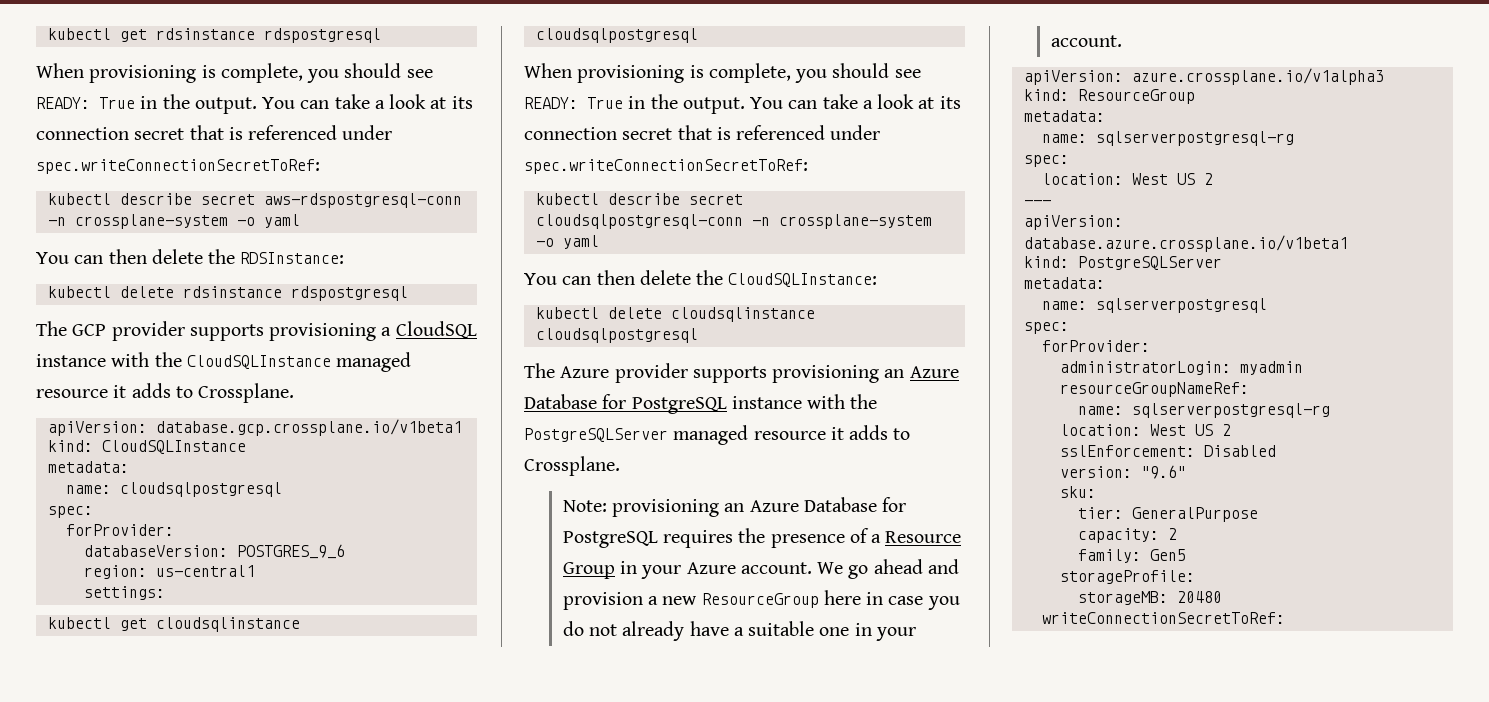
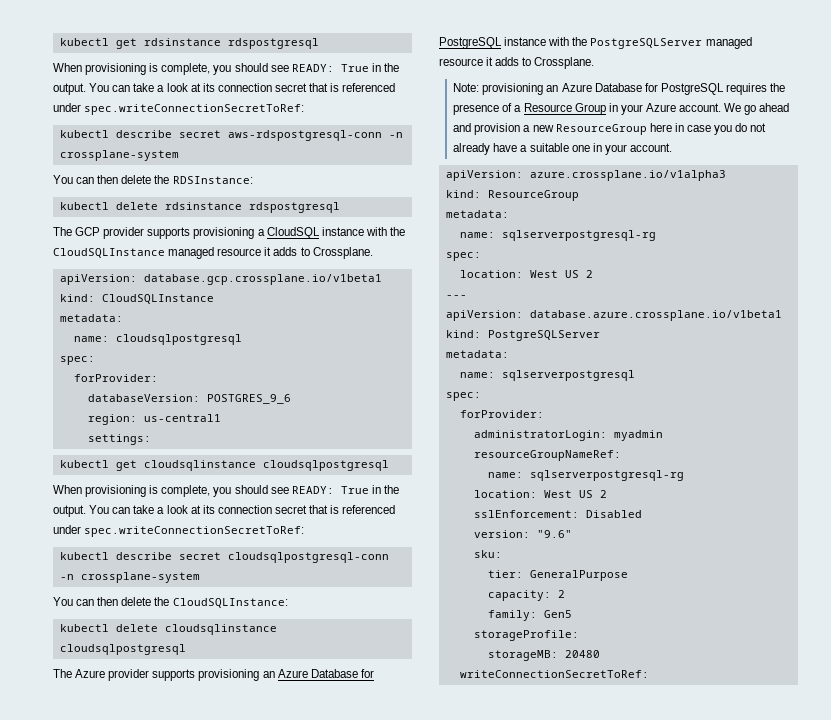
- kubectl describe secret aws-rdspostgresql-conn -n crossplane-system -o yaml
+ kubectl describe secret aws-rdspostgresql-conn -n crossplane-system
- kubectl describe secret cloudsqlpostgresql-conn -n crossplane-system -o yaml
+ kubectl describe secret cloudsqlpostgresql-conn -n crossplane-system

